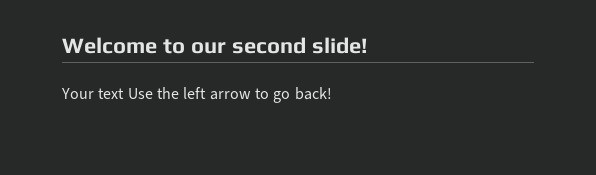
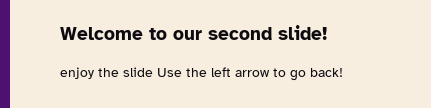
- Your text Use the left arrow to go back!
+ enjoy the slide Use the left arrow to go back!

